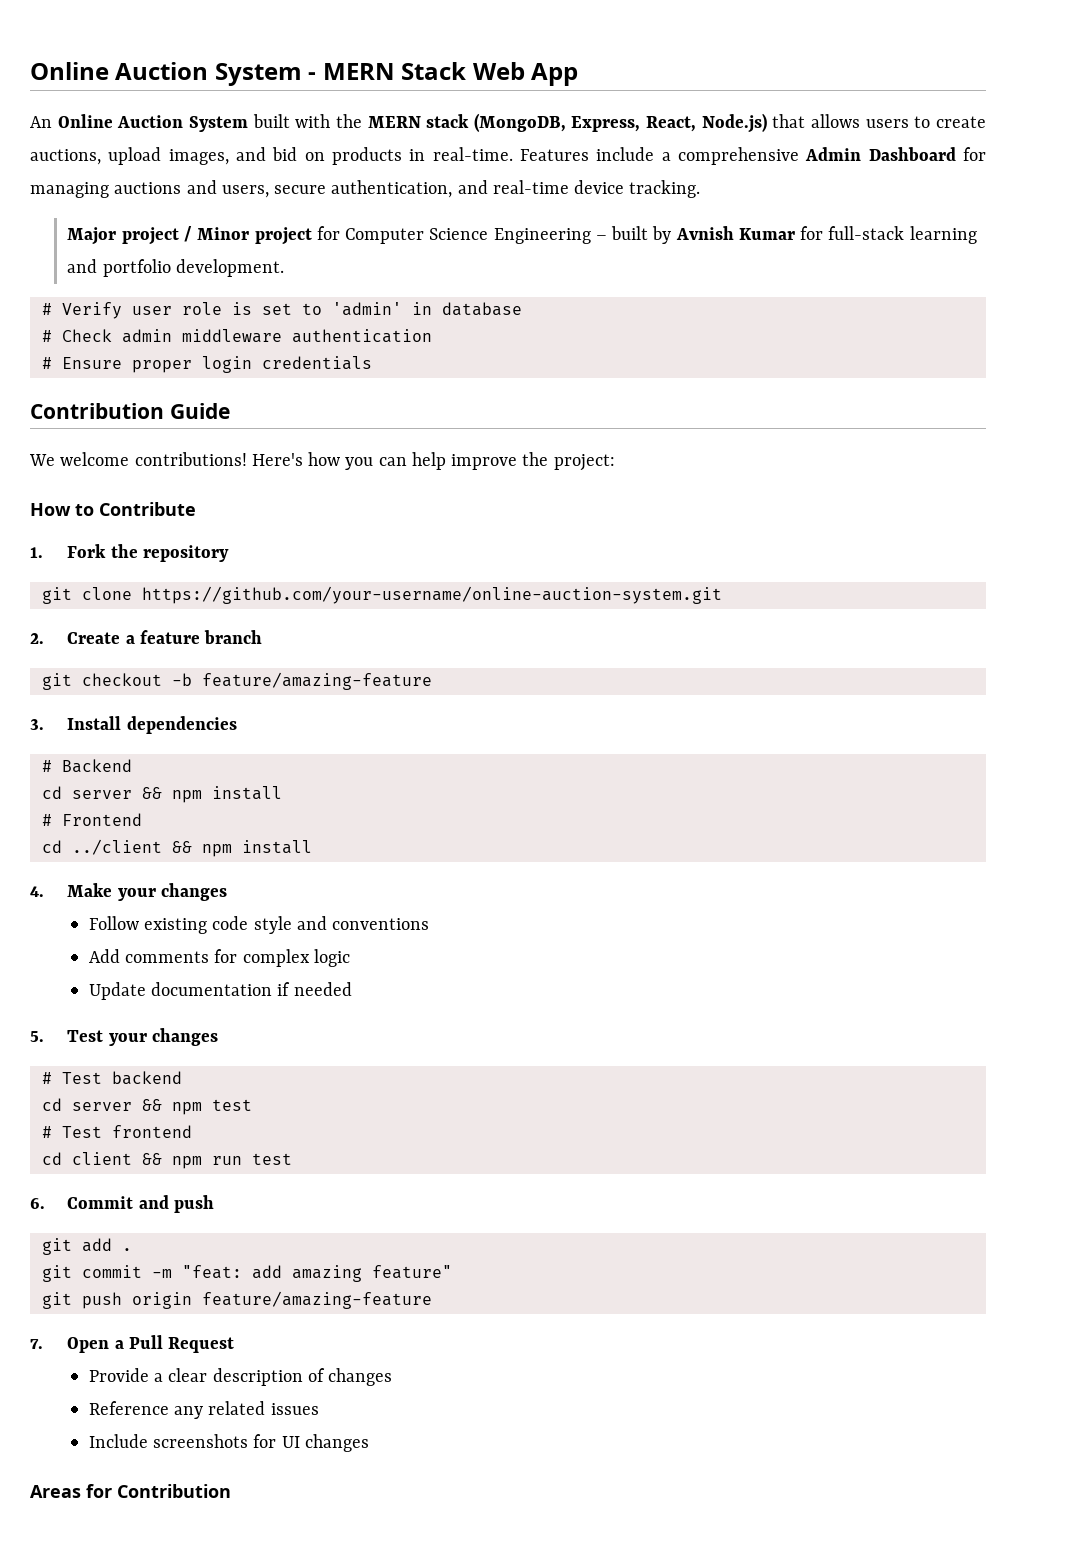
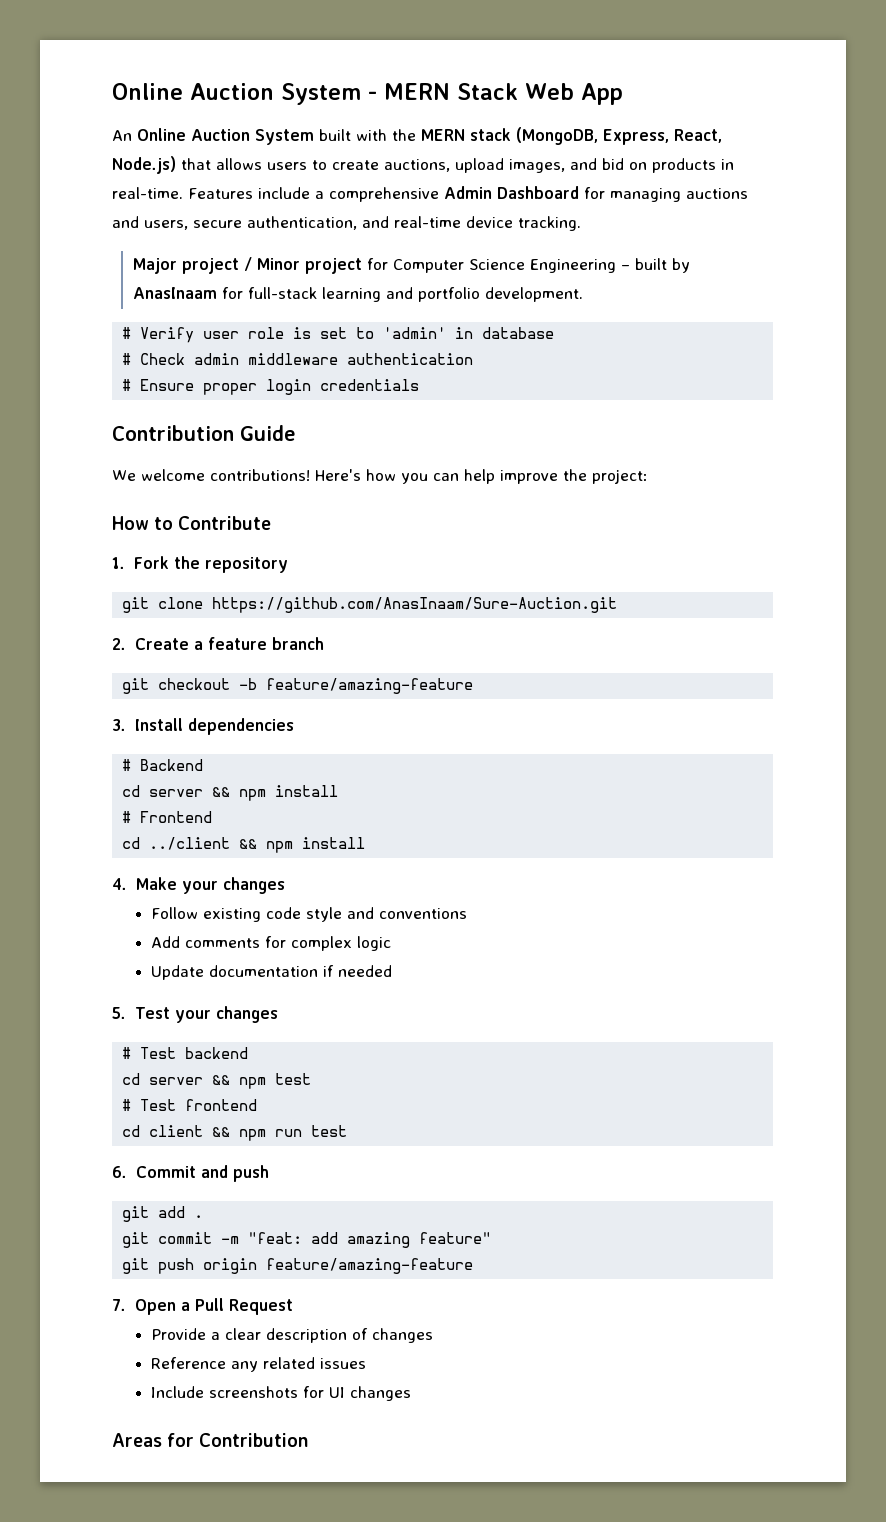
- Major project / Minor project for Computer Science Engineering – built by Avnish Kumar for full-stack learning and portfolio development.
+ Major project / Minor project for Computer Science Engineering – built by AnasInaam for full-stack learning and portfolio development.
- git clone https://github.com/your-username/online-auction-system.git
+ git clone https://github.com/AnasInaam/Sure-Auction.git

